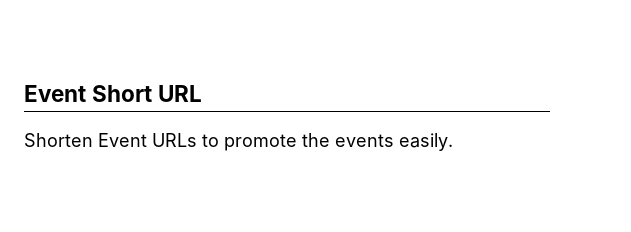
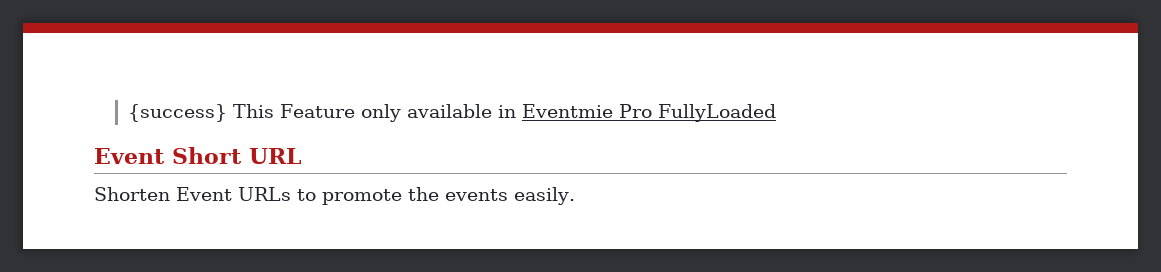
+ {success} This Feature only available in Eventmie Pro FullyLoaded

